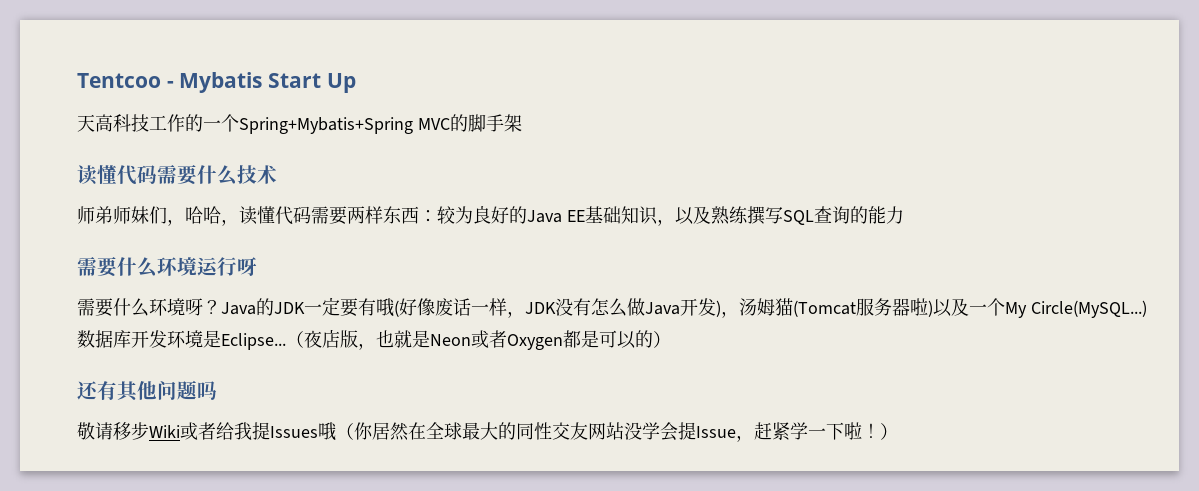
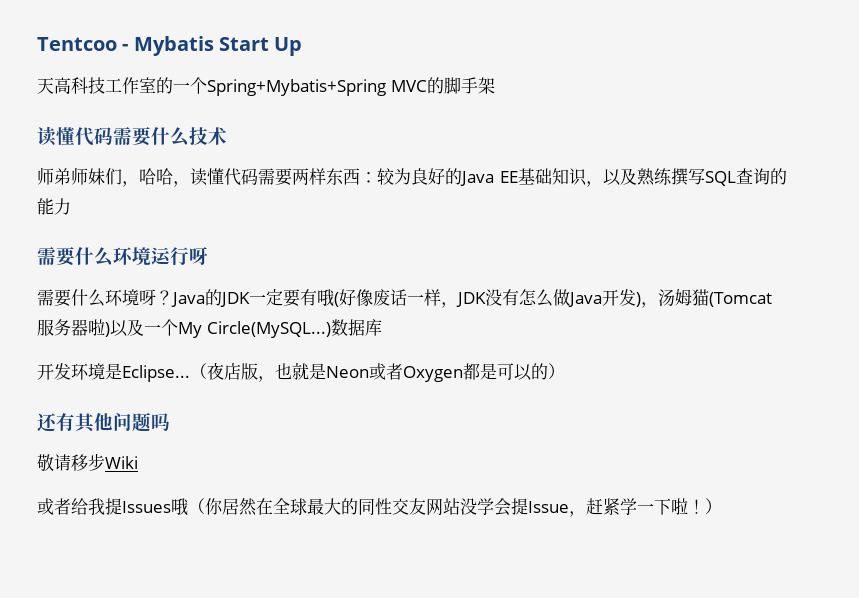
- 天高科技工作的一个Spring+Mybatis+Spring MVC的脚手架
+ 天高科技工作室的一个Spring+Mybatis+Spring MVC的脚手架
- 数据库开发环境是Eclipse...
+ 数据库
+ 开发环境是Eclipse...
- 敬请移步Wiki或者给我提Issues哦（你居然在全球最大的同性交友网站没学会提Issue，赶紧学一下啦！）
+ 敬请移步Wiki
+ 或者给我提Issues哦（你居然在全球最大的同性交友网站没学会提Issue，赶紧学一下啦！）

